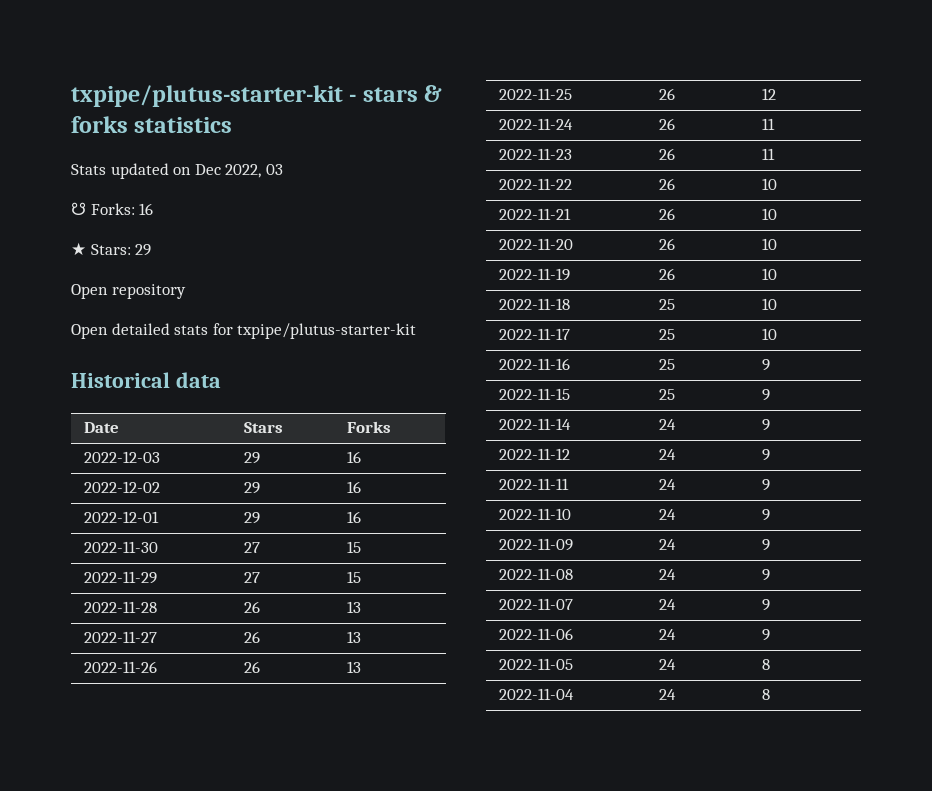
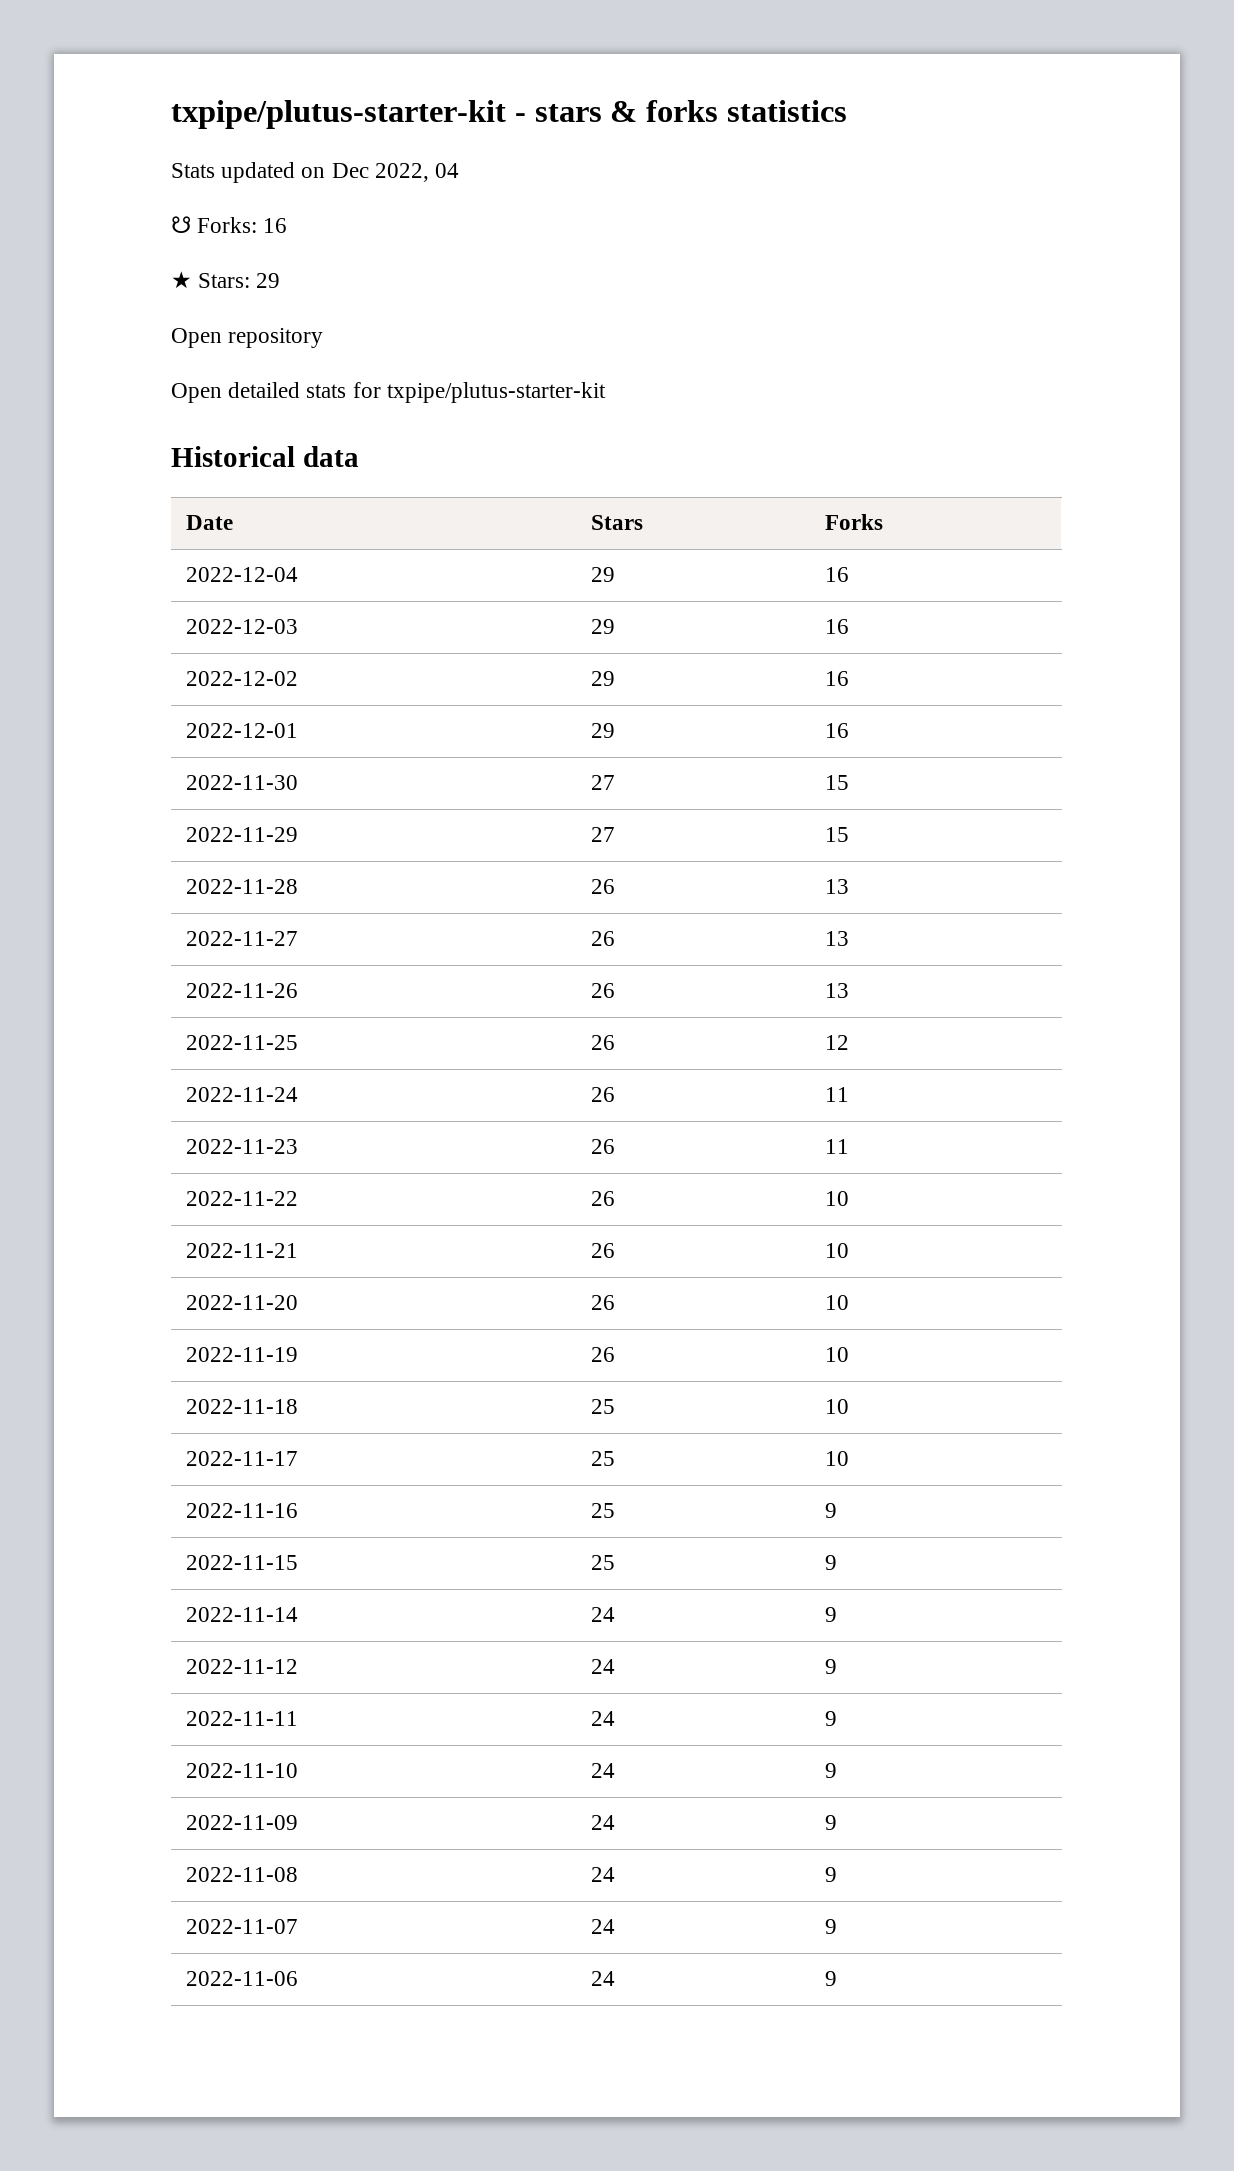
- Stats updated on Dec 2022, 03
+ Stats updated on Dec 2022, 04
+ 2022-12-04 | 29 | 16
- 2022-11-05 | 24 | 8
- 2022-11-04 | 24 | 8

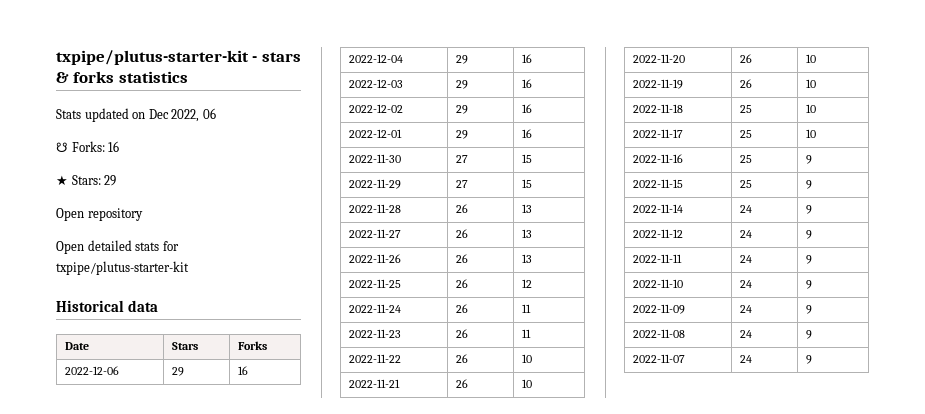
- Stats updated on Dec 2022, 04
+ Stats updated on Dec 2022, 06
+ 2022-12-06 | 29 | 16
- 2022-11-06 | 24 | 9

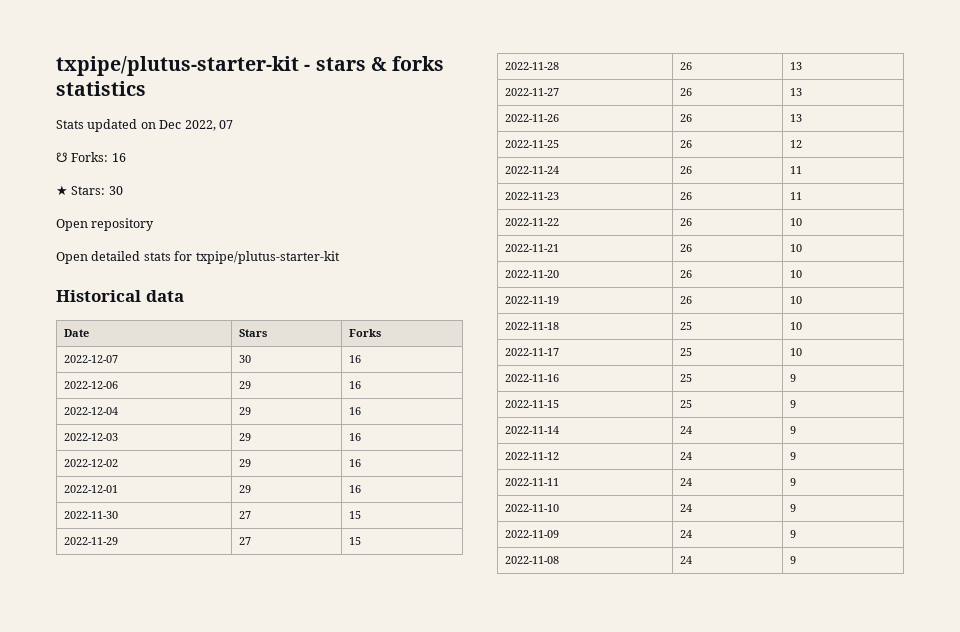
- Stats updated on Dec 2022, 06
+ Stats updated on Dec 2022, 07
- ★ Stars: 29
+ ★ Stars: 30
+ 2022-12-07 | 30 | 16
- 2022-11-07 | 24 | 9

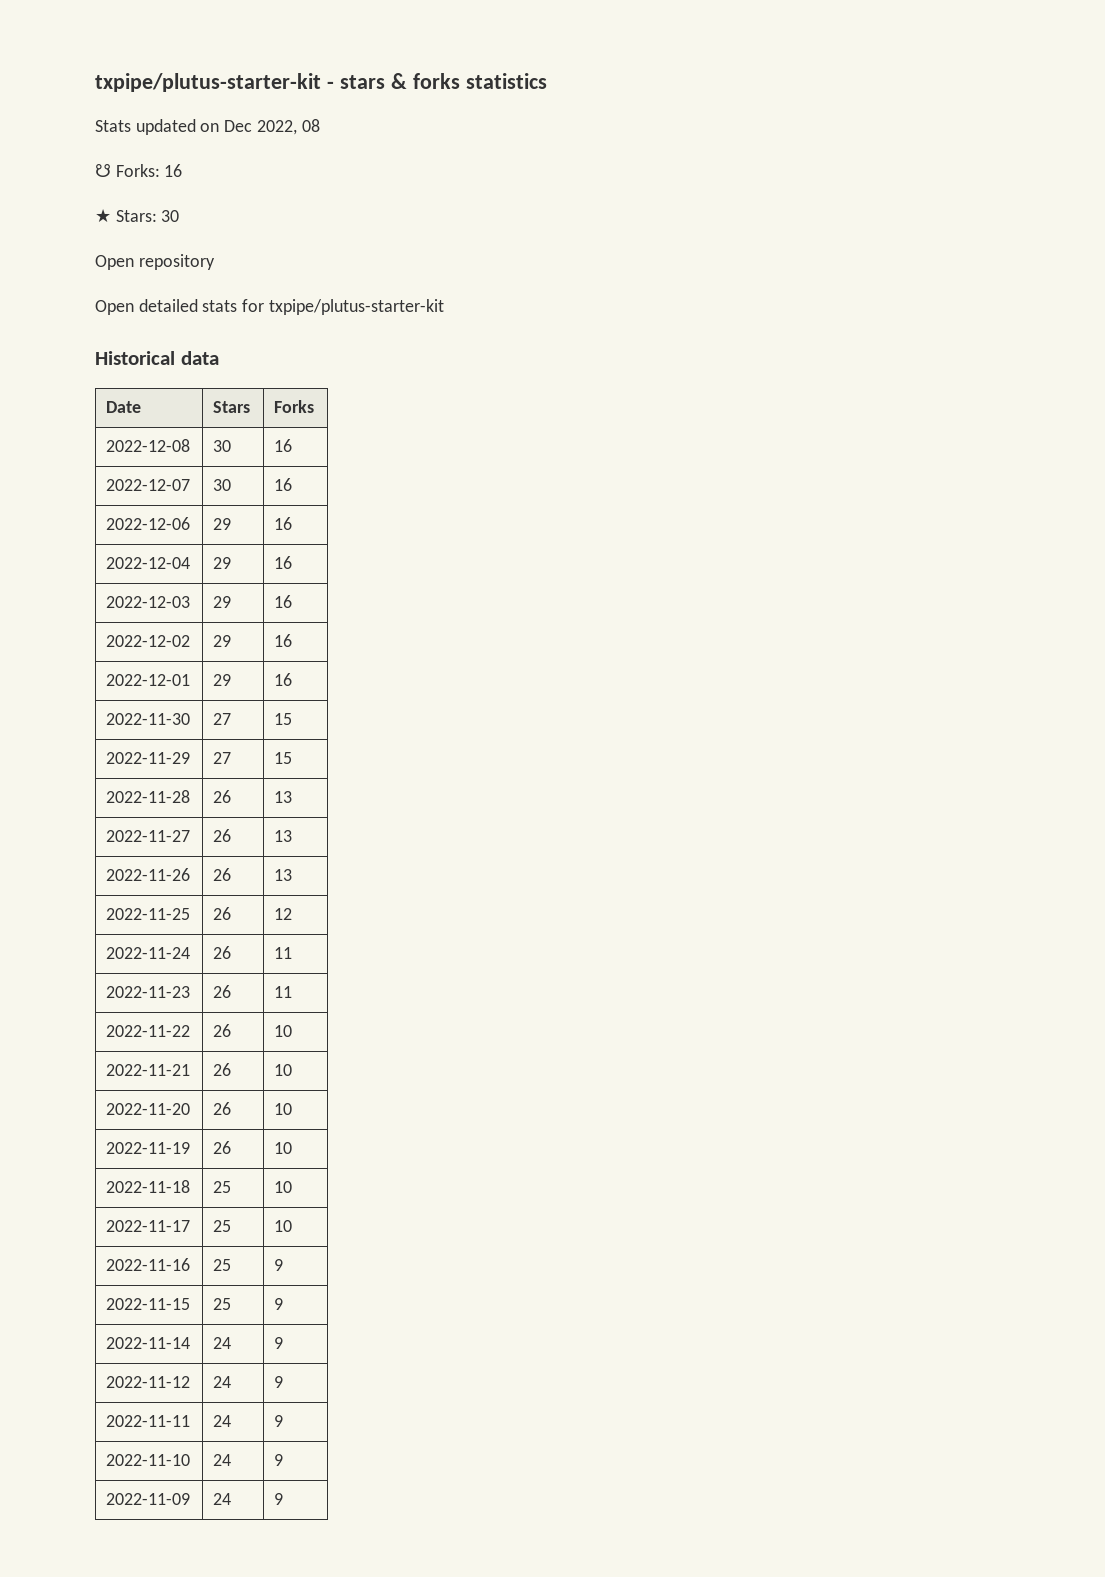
- Stats updated on Dec 2022, 07
+ Stats updated on Dec 2022, 08
+ 2022-12-08 | 30 | 16
- 2022-11-08 | 24 | 9

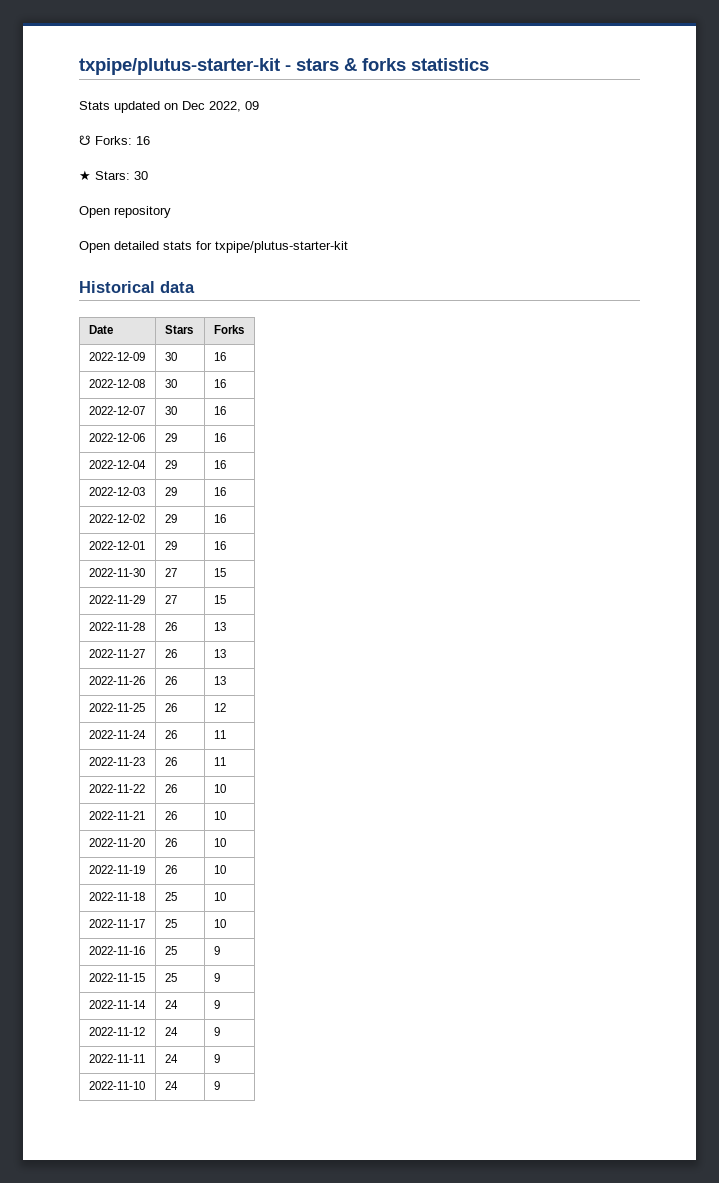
- Stats updated on Dec 2022, 08
+ Stats updated on Dec 2022, 09
+ 2022-12-09 | 30 | 16
- 2022-11-09 | 24 | 9

